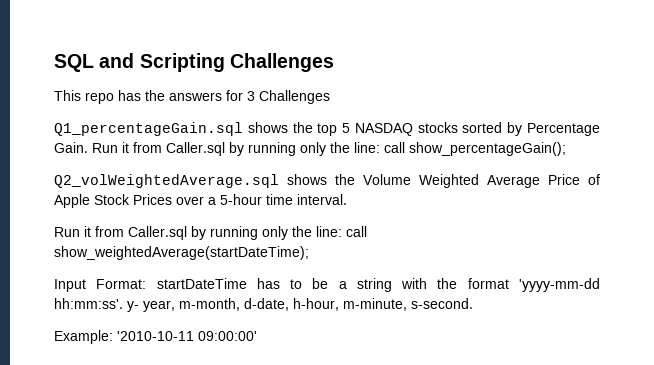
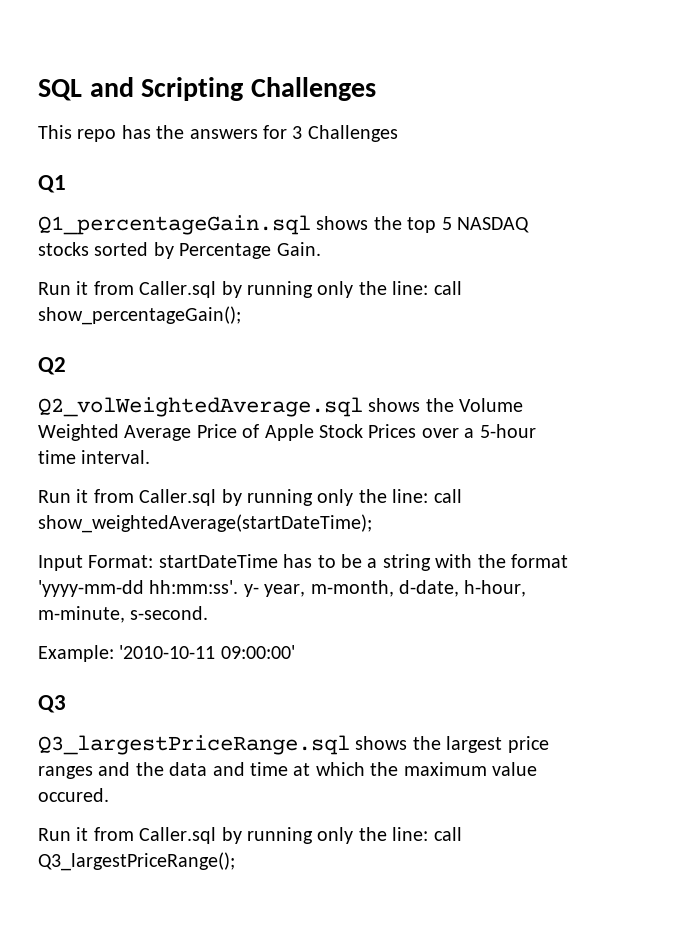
+ Q1
- Q1_percentageGain.sql shows the top 5 NASDAQ stocks sorted by Percentage Gain. Run it from Caller.sql by running only the line: call show_percentageGain();
+ Q1_percentageGain.sql shows the top 5 NASDAQ stocks sorted by Percentage Gain.
+ Run it from Caller.sql by running only the line: call show_percentageGain();
+ Q2
+ Q3
+ Q3_largestPriceRange.sql shows the largest price ranges and the data and time at which the maximum value occured.
+ Run it from Caller.sql by running only the line: call Q3_largestPriceRange();

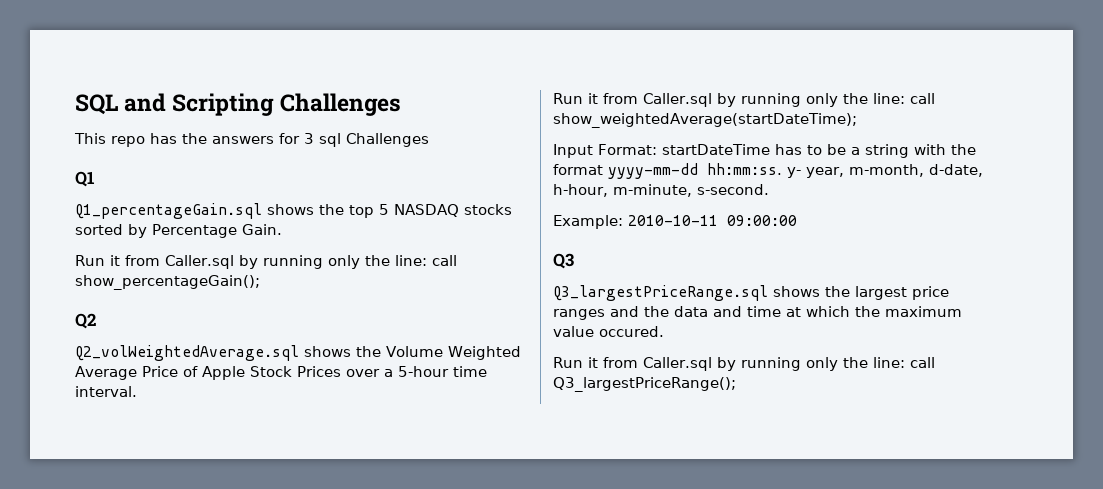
- This repo has the answers for 3 Challenges
+ This repo has the answers for 3 sql Challenges
- Input Format: startDateTime has to be a string with the format 'yyyy-mm-dd hh:mm:ss'. y- year, m-month, d-date, h-hour, m-minute, s-second.
+ Input Format: startDateTime has to be a string with the format yyyy-mm-dd hh:mm:ss. y- year, m-month, d-date, h-hour, m-minute, s-second.
- Example: '2010-10-11 09:00:00'
+ Example: 2010-10-11 09:00:00

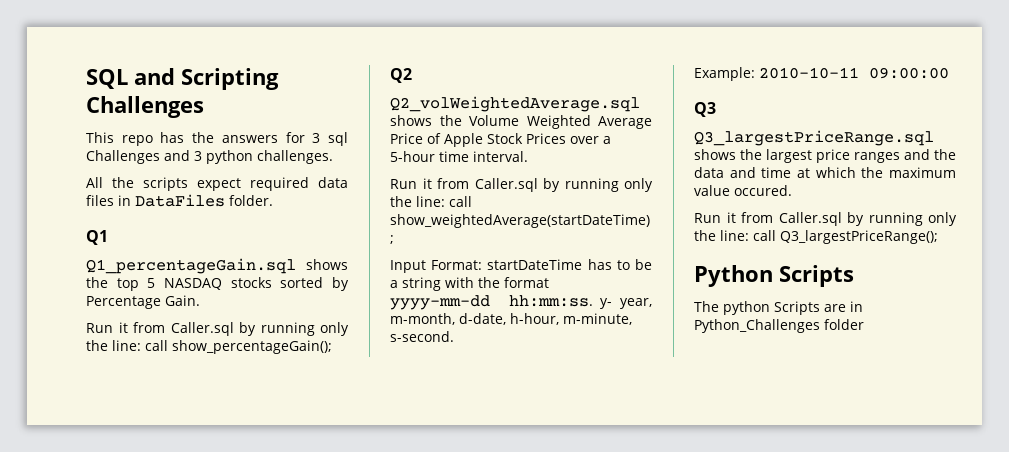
- This repo has the answers for 3 sql Challenges
+ This repo has the answers for 3 sql Challenges and 3 python challenges.
+ All the scripts expect required data files in DataFiles folder.
+ Python Scripts
+ The python Scripts are in Python_Challenges folder

